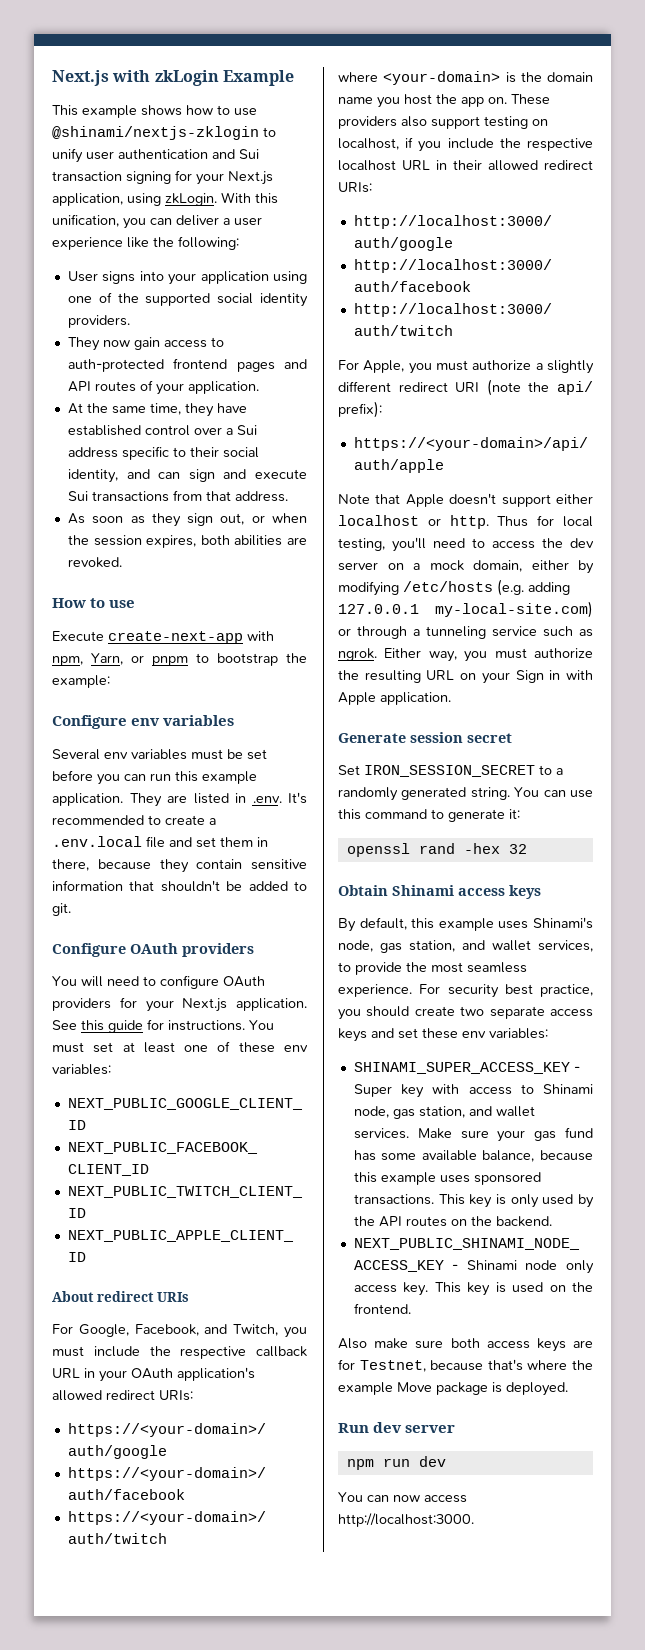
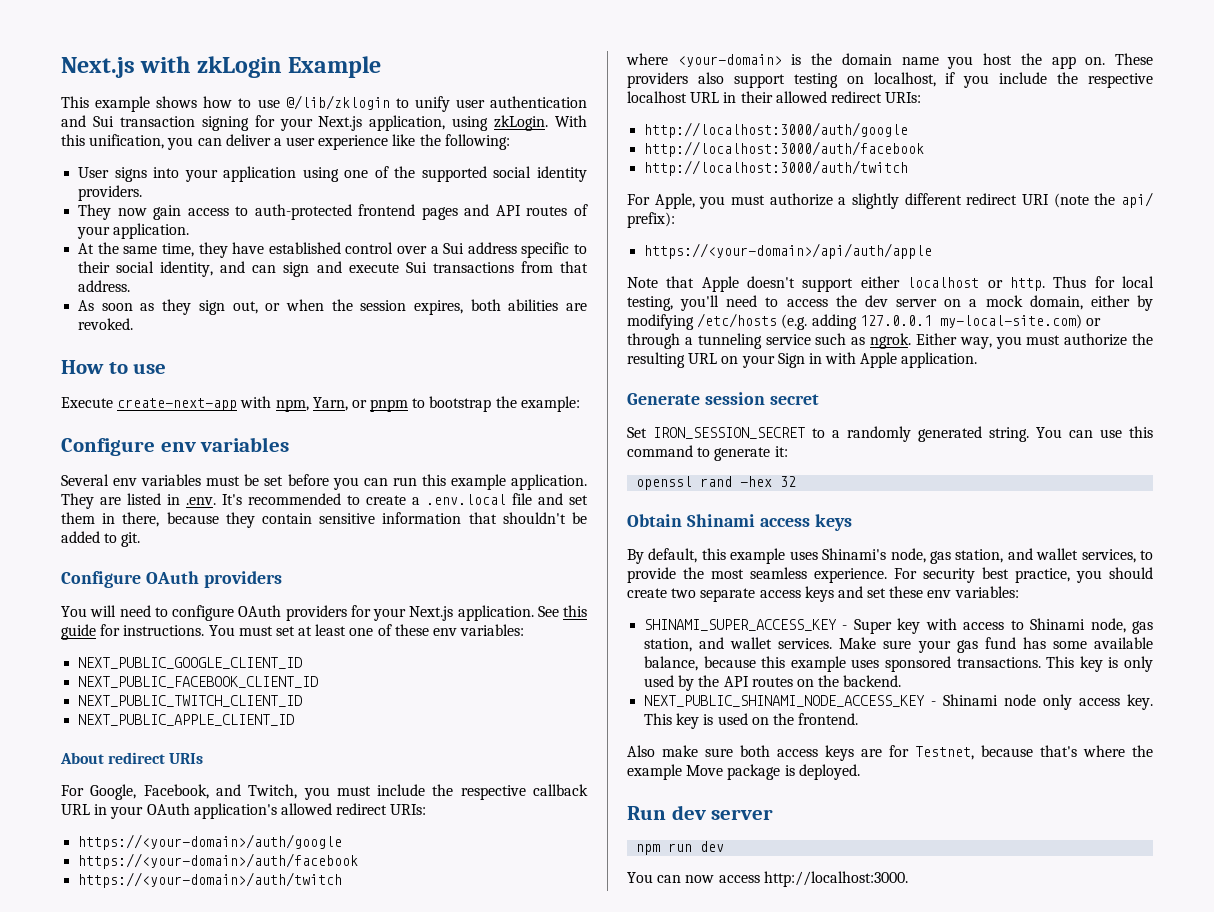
- This example shows how to use @shinami/nextjs-zklogin to unify user authentication and Sui transaction signing for your Next.js application, using zkLogin.
+ This example shows how to use @/lib/zklogin to unify user authentication and Sui transaction signing for your Next.js application, using zkLogin.

